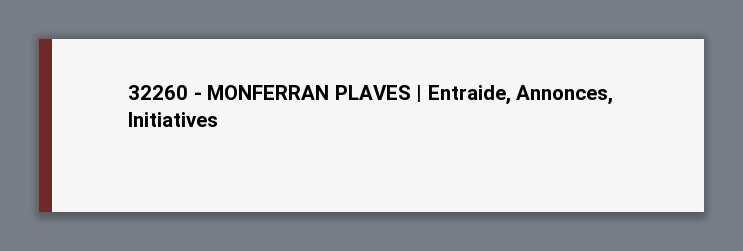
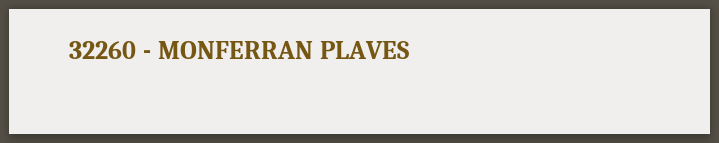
- 32260 - MONFERRAN PLAVES | Entraide, Annonces, Initiatives
+ 32260 - MONFERRAN PLAVES

